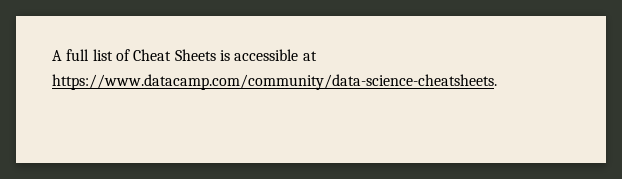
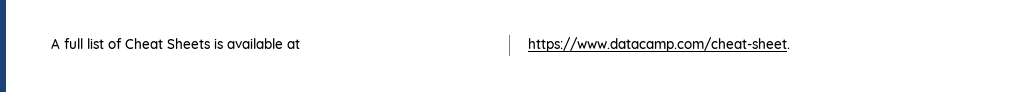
- A full list of Cheat Sheets is accessible at https://www.datacamp.com/community/data-science-cheatsheets.
+ A full list of Cheat Sheets is available at https://www.datacamp.com/cheat-sheet.

